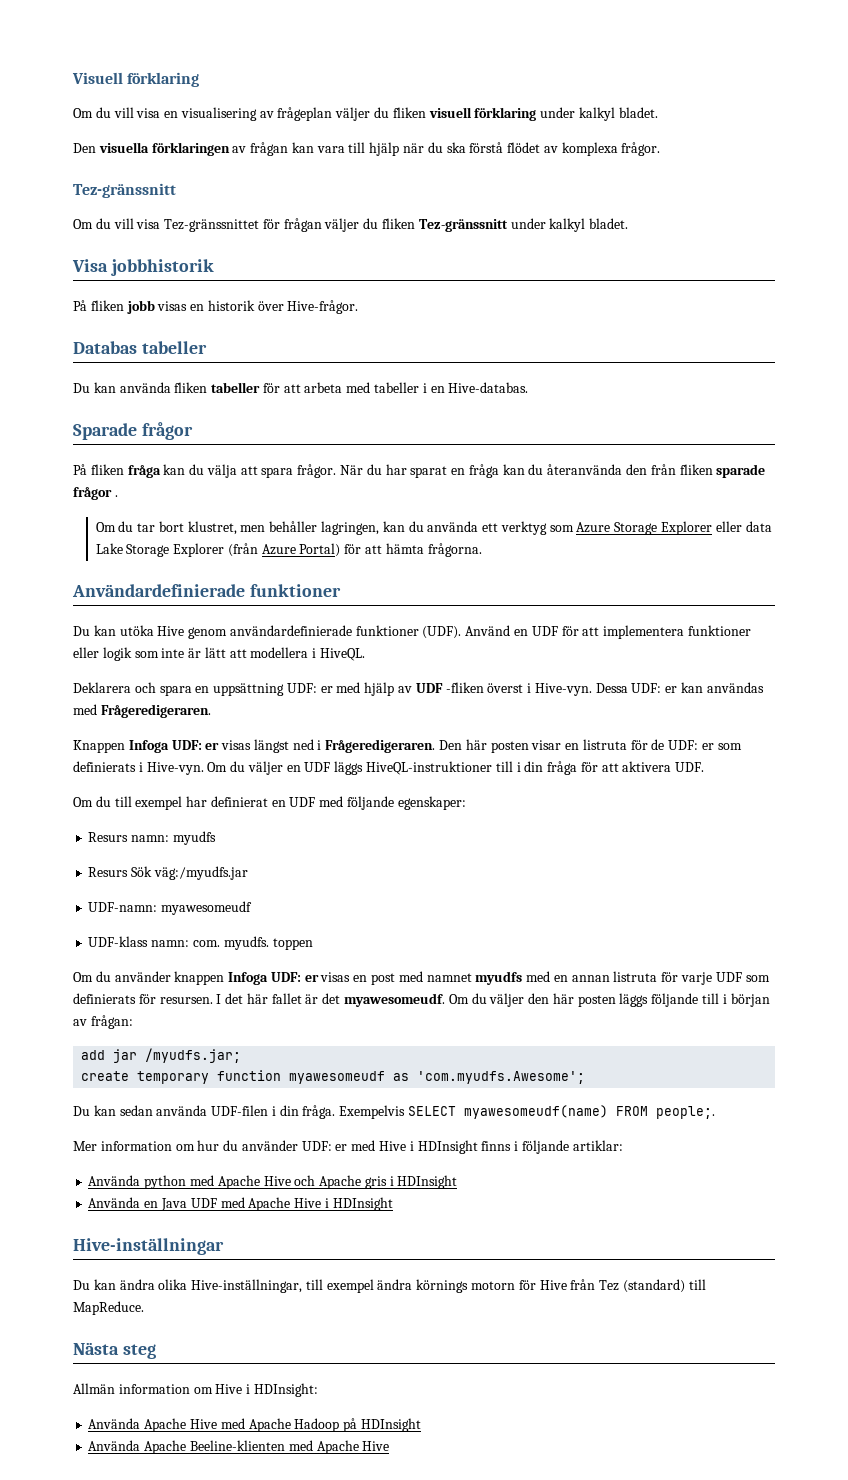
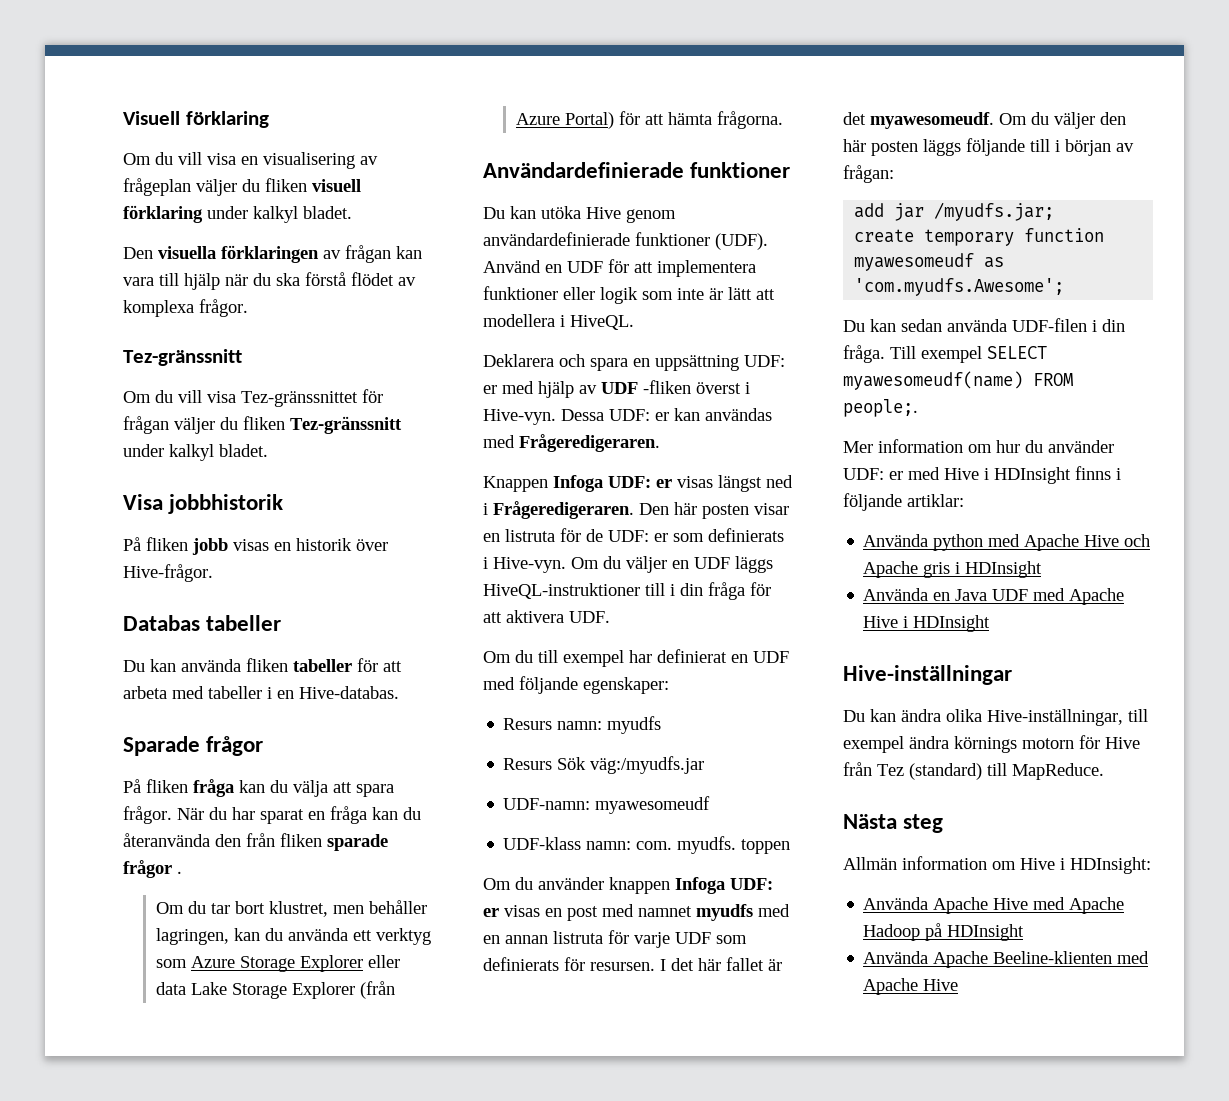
- Exempelvis SELECT myawesomeudf(name) FROM people;.
+ Till exempel SELECT myawesomeudf(name) FROM people;.

